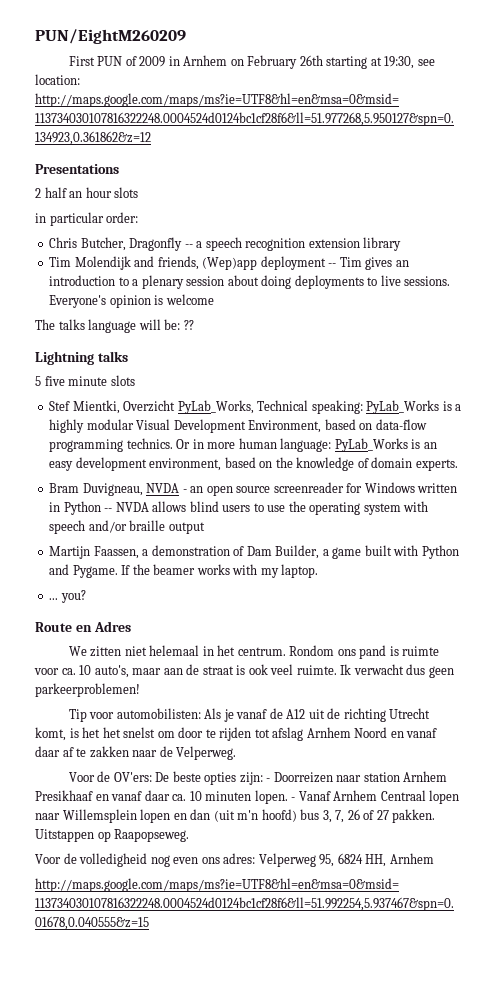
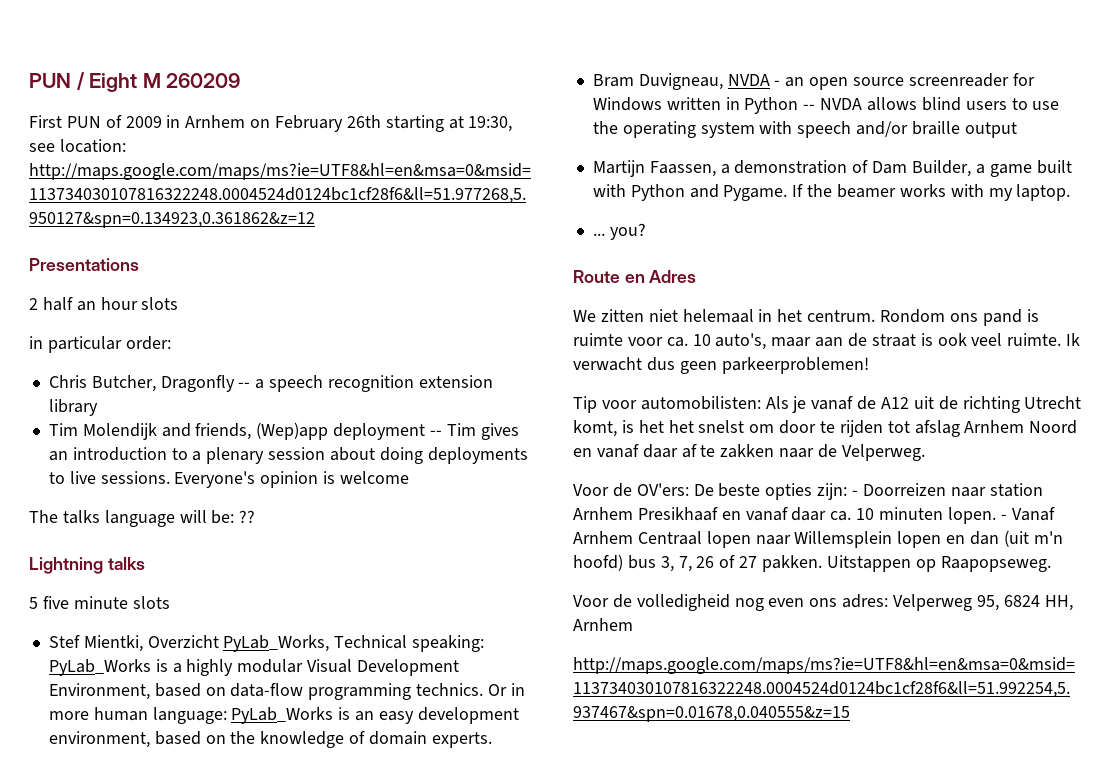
- PUN/EightM260209
+ PUN / Eight M 260209

